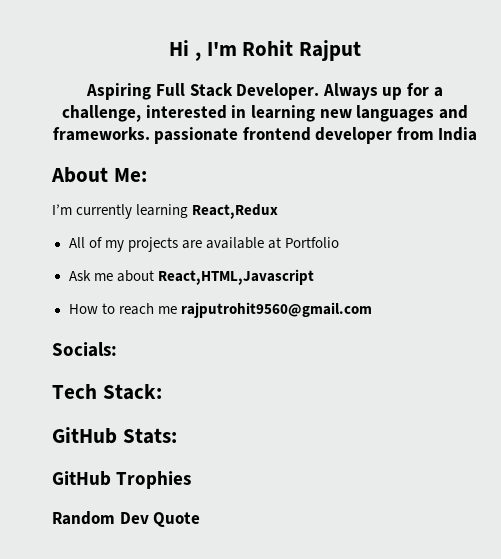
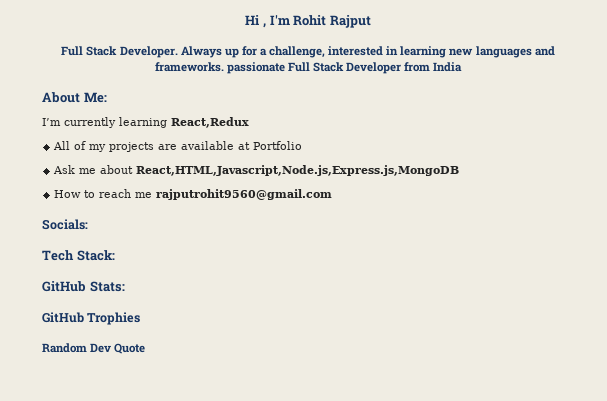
- Aspiring Full Stack Developer.
+ Full Stack Developer.
- Always up for a challenge, interested in learning new languages and frameworks. passionate frontend developer from India
+ Always up for a challenge, interested in learning new languages and frameworks. passionate Full Stack Developer from India
- Ask me about React,HTML,Javascript
+ Ask me about React,HTML,Javascript,Node.js,Express.js,MongoDB

